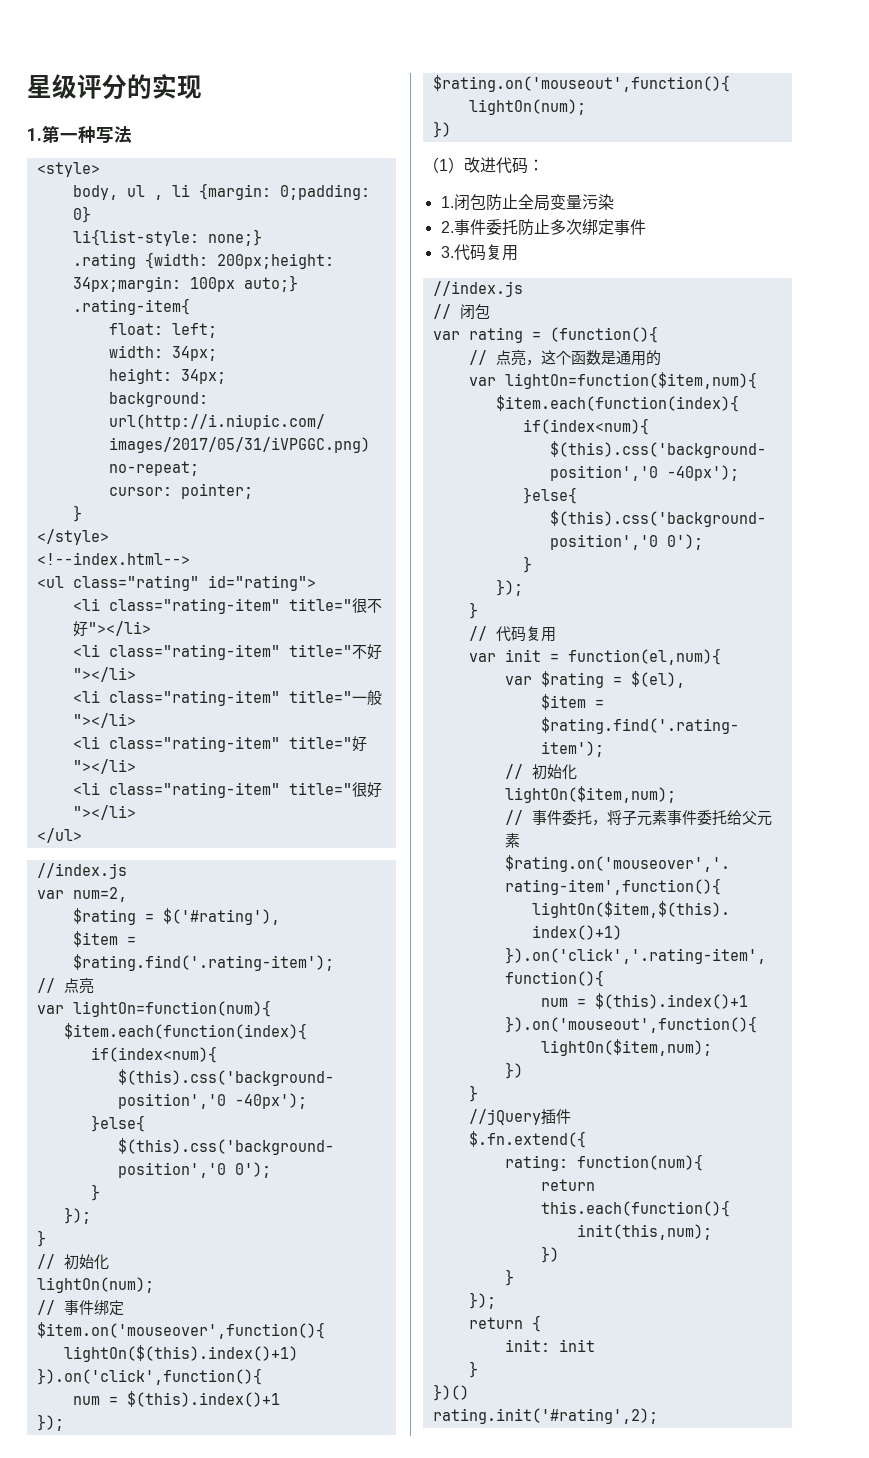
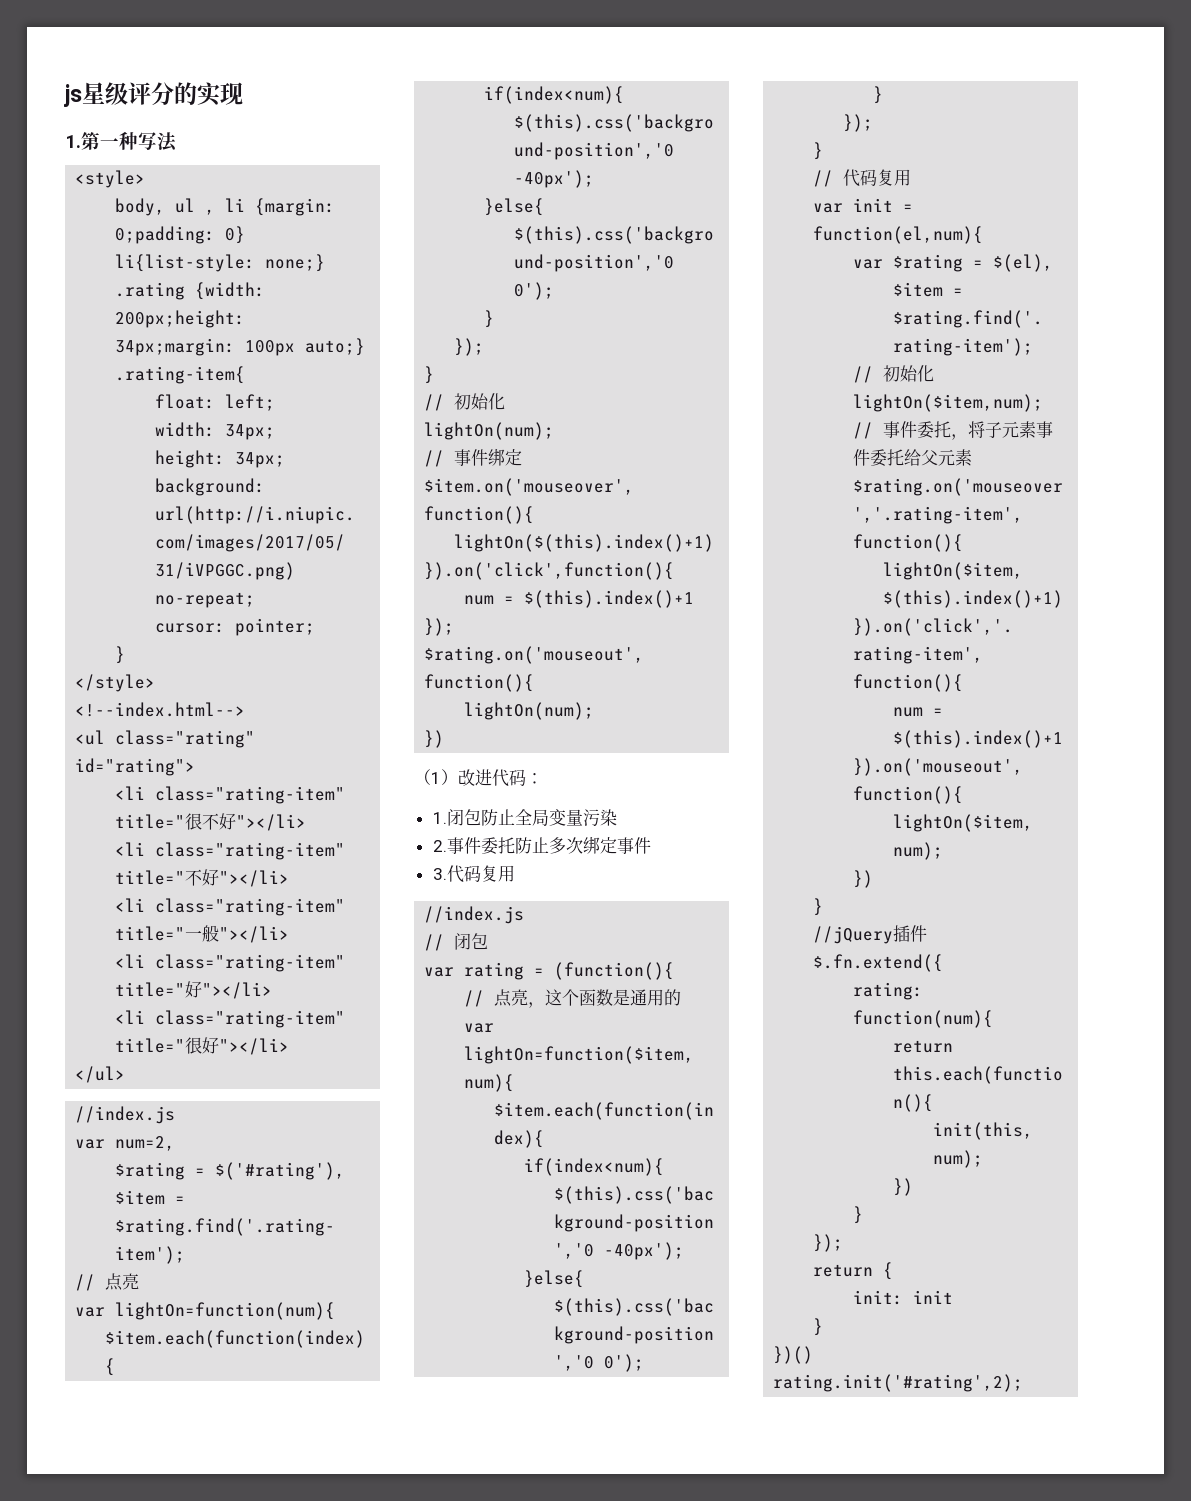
- 星级评分的实现
+ js星级评分的实现

